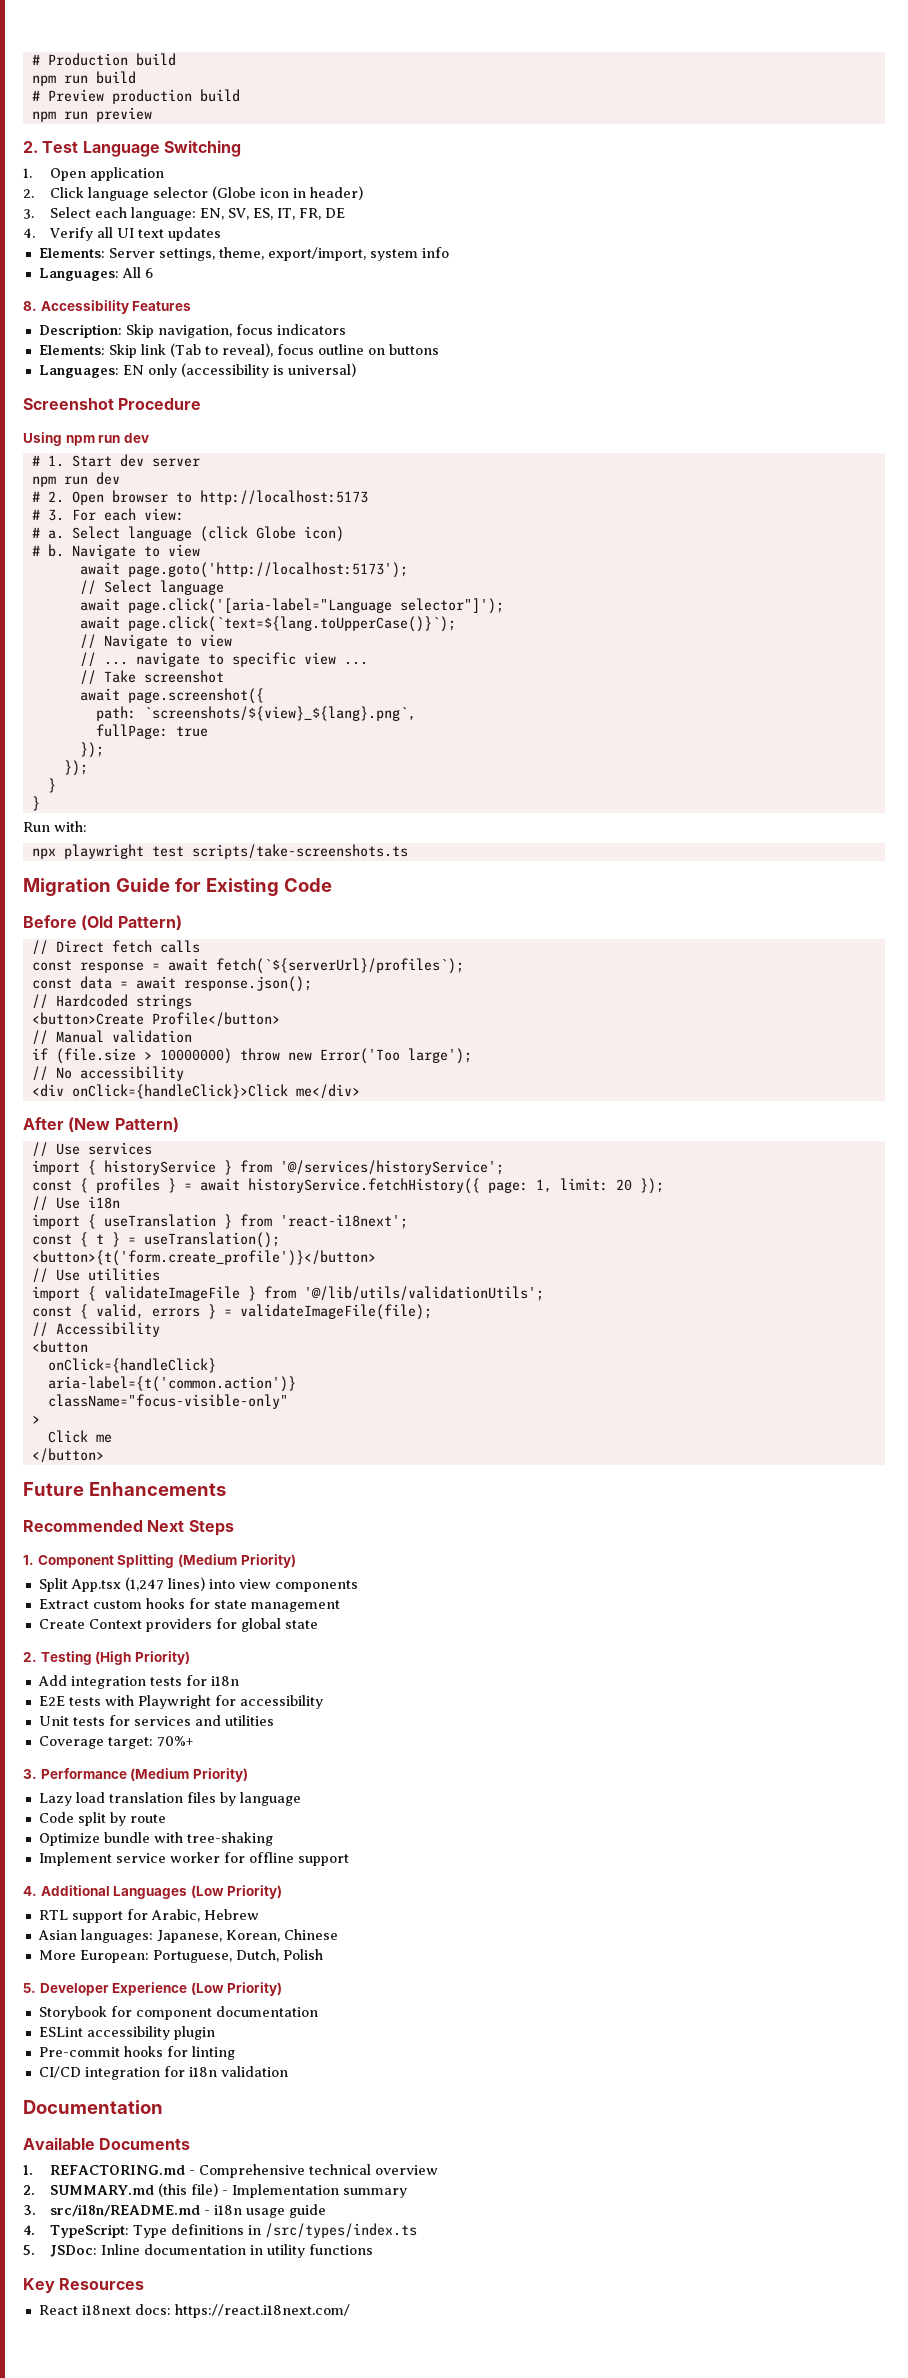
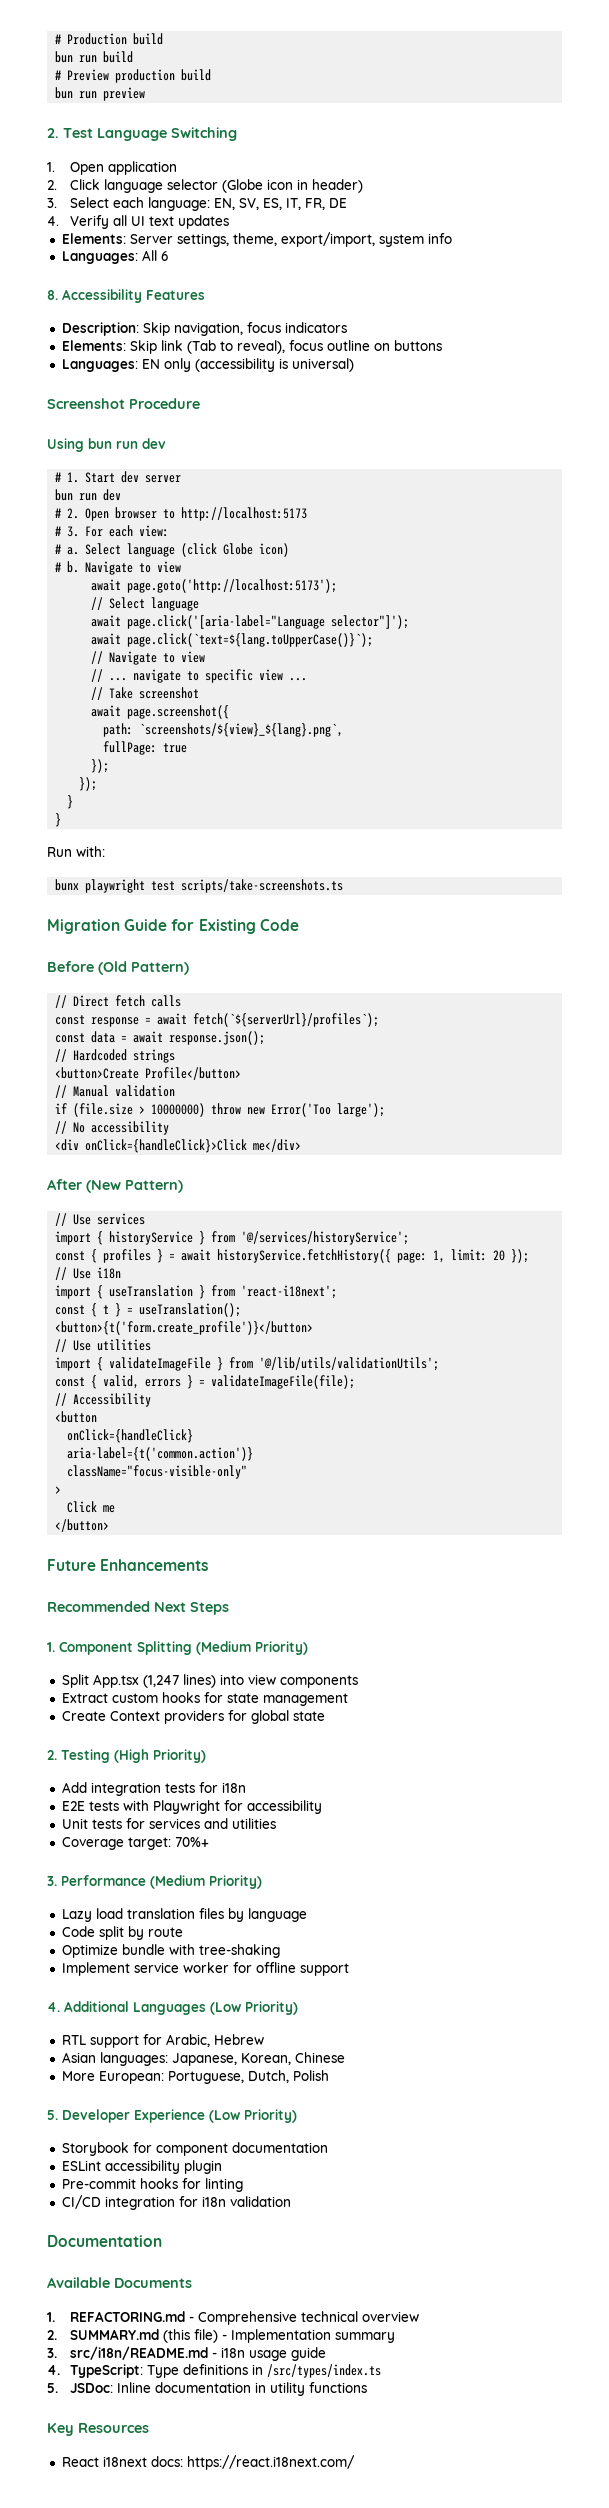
- npm run build
+ bun run build
- npm run preview
+ bun run preview
- Using npm run dev
+ Using bun run dev
  # 1. Start dev server
- npm run dev
+ bun run dev
- npx playwright test scripts/take-screenshots.ts
+ bunx playwright test scripts/take-screenshots.ts

